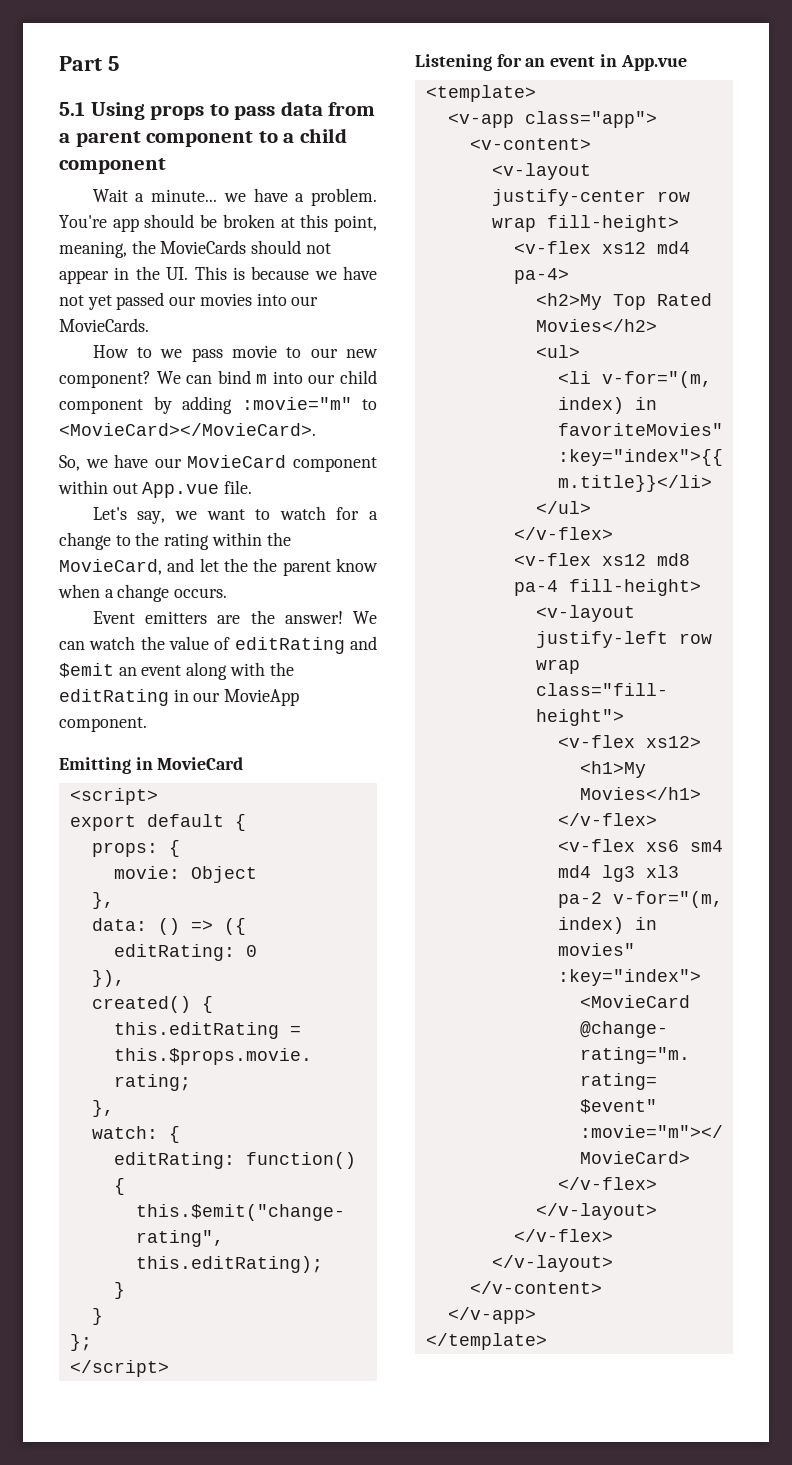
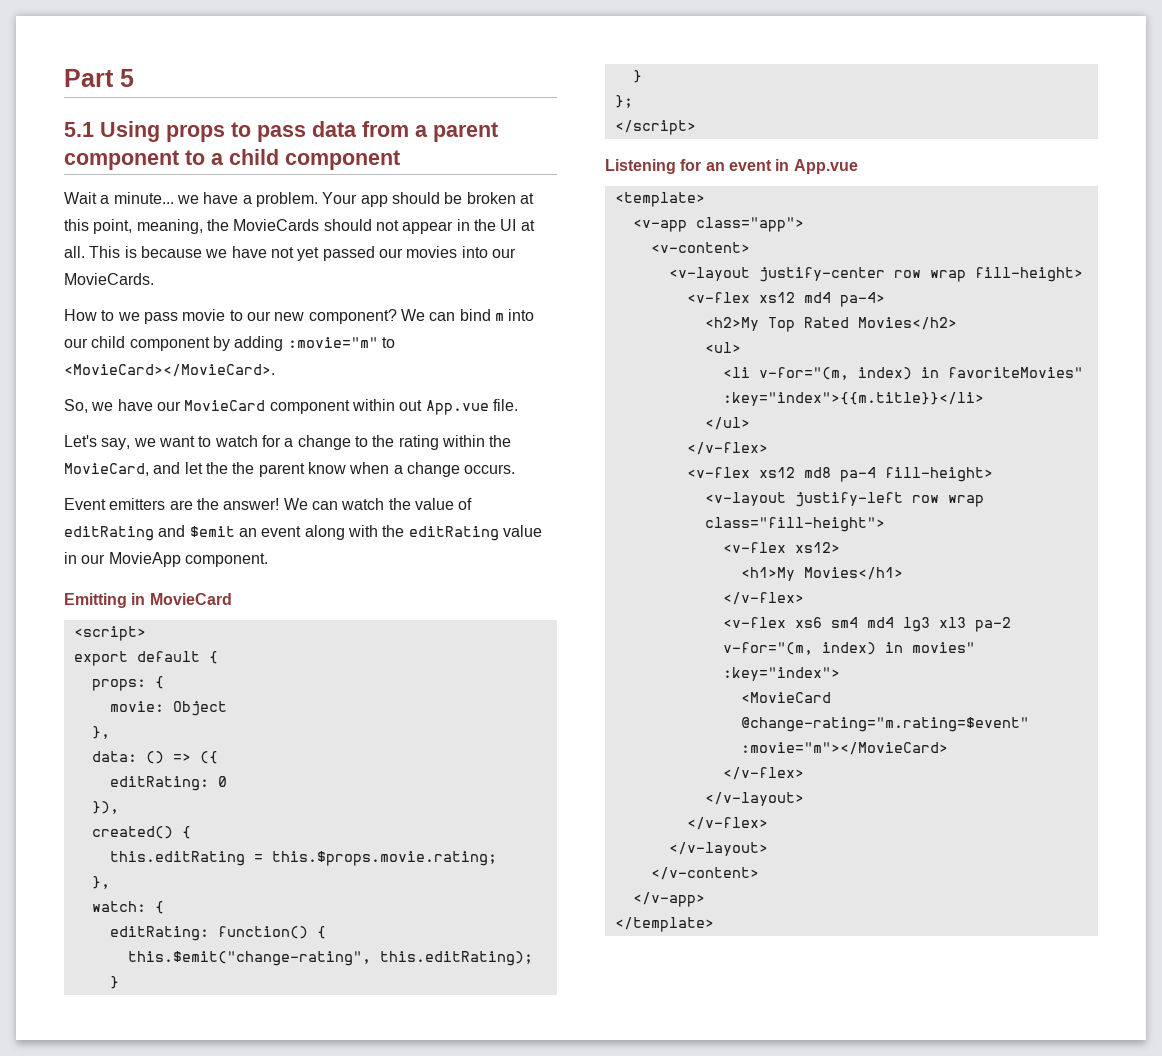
- You're app should be broken at this point, meaning, the MovieCards should not appear in the UI. This is because we have not yet passed our movies into our MovieCards.
+ Your app should be broken at this point, meaning, the MovieCards should not appear in the UI at all. This is because we have not yet passed our movies into our MovieCards.
- We can watch the value of editRating and $emit an event along with the editRating in our MovieApp component.
+ We can watch the value of editRating and $emit an event along with the editRating value in our MovieApp component.

